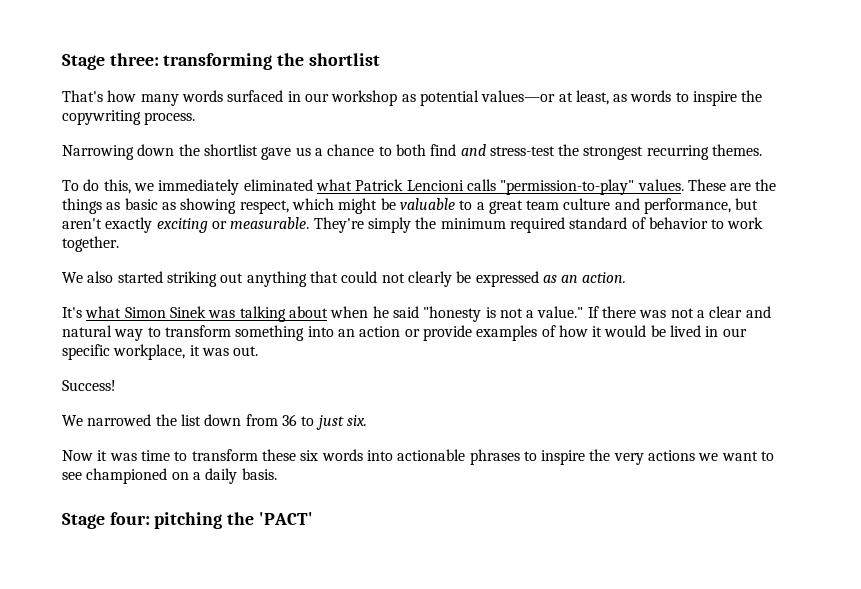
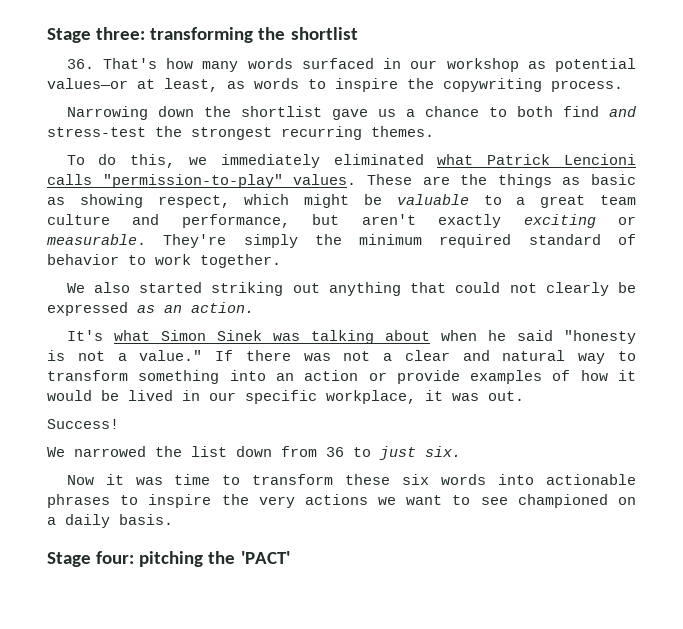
- That's how many words surfaced in our workshop as potential values—or at least, as words to inspire the copywriting process.
+ 36. That's how many words surfaced in our workshop as potential values—or at least, as words to inspire the copywriting process.

